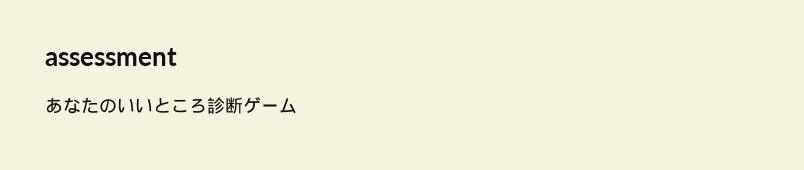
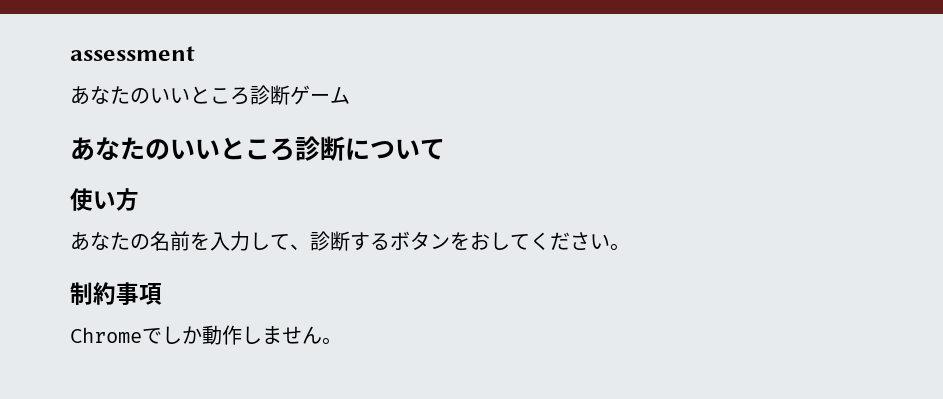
+ あなたのいいところ診断について
+ 使い方
+ あなたの名前を入力して、診断するボタンをおしてください。
+ 制約事項
+ Chromeでしか動作しません。

